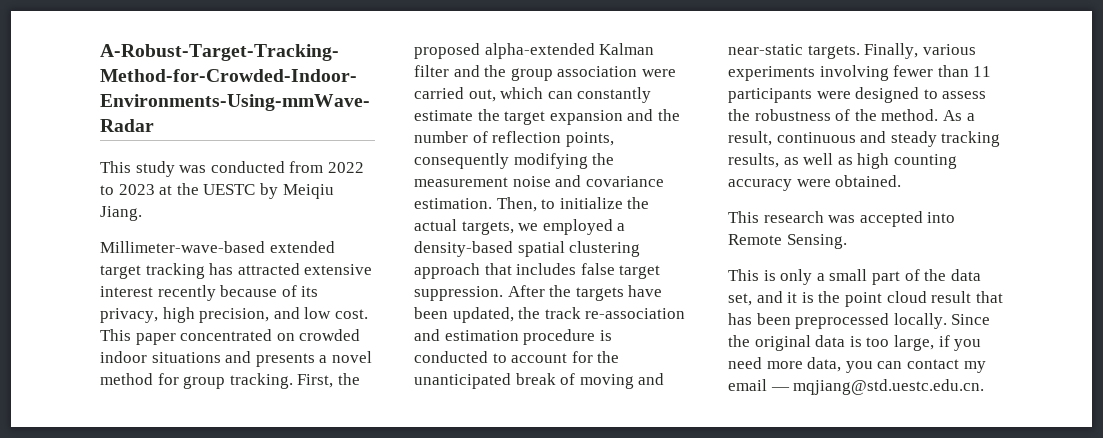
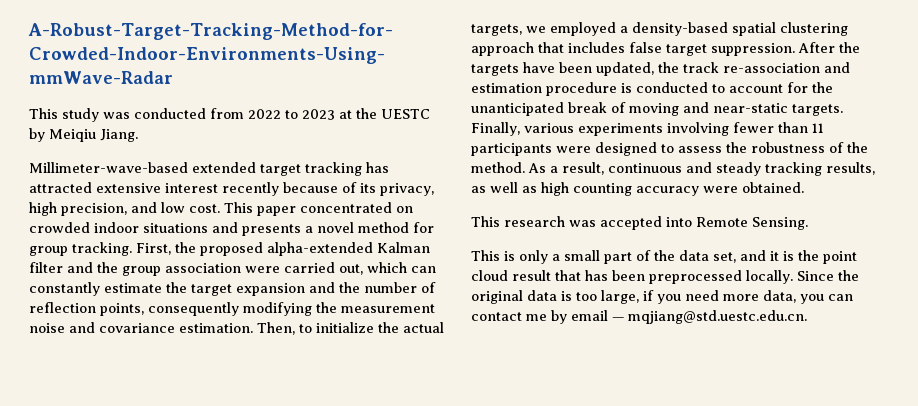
- Since the original data is too large, if you need more data, you can contact my email — mqjiang@std.uestc.edu.cn.
+ Since the original data is too large, if you need more data, you can contact me by email — mqjiang@std.uestc.edu.cn.

